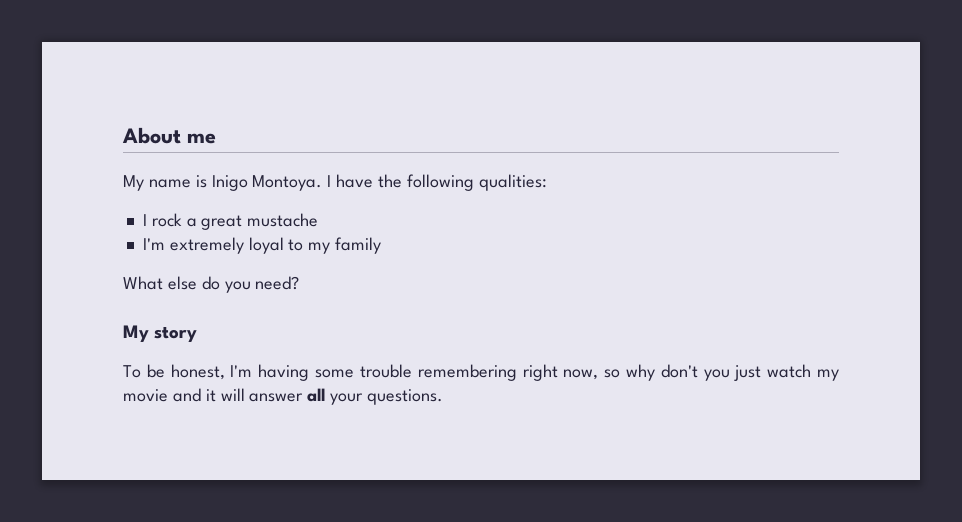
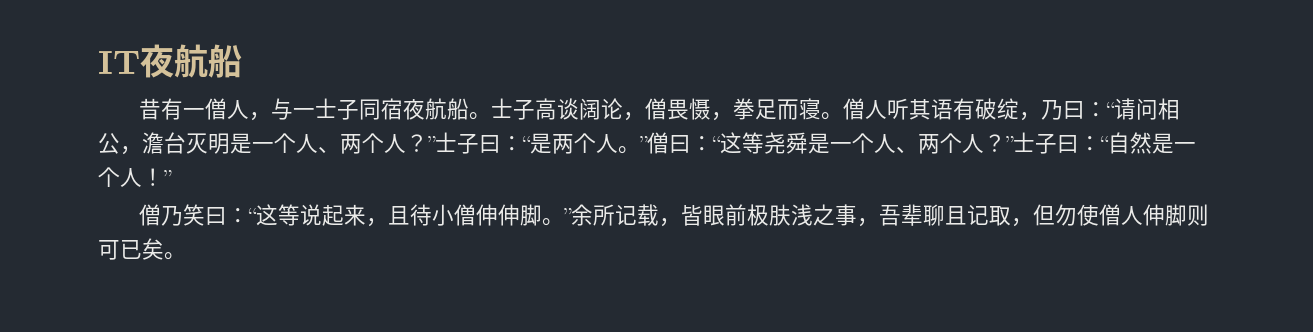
- About me
- My name is Inigo Montoya. I have the following qualities:
- I rock a great mustache
- I'm extremely loyal to my family
- What else do you need?
- My story
- To be honest, I'm having some trouble remembering right now, so why don't you just watch my movie and it will answer all your questions.
+ IT夜航船
+ 昔有一僧人，与一士子同宿夜航船。士子高谈阔论，僧畏慑，拳足而寝。僧人听其语有破绽，乃曰：“请问相公，澹台灭明是一个人、两个人？”士子曰：“是两个人。”僧曰：“这等尧舜是一个人、两个人？”士子曰：“自然是一个人！”
+ 僧乃笑曰：“这等说起来，且待小僧伸伸脚。”余所记载，皆眼前极肤浅之事，吾辈聊且记取，但勿使僧人伸脚则可已矣。

